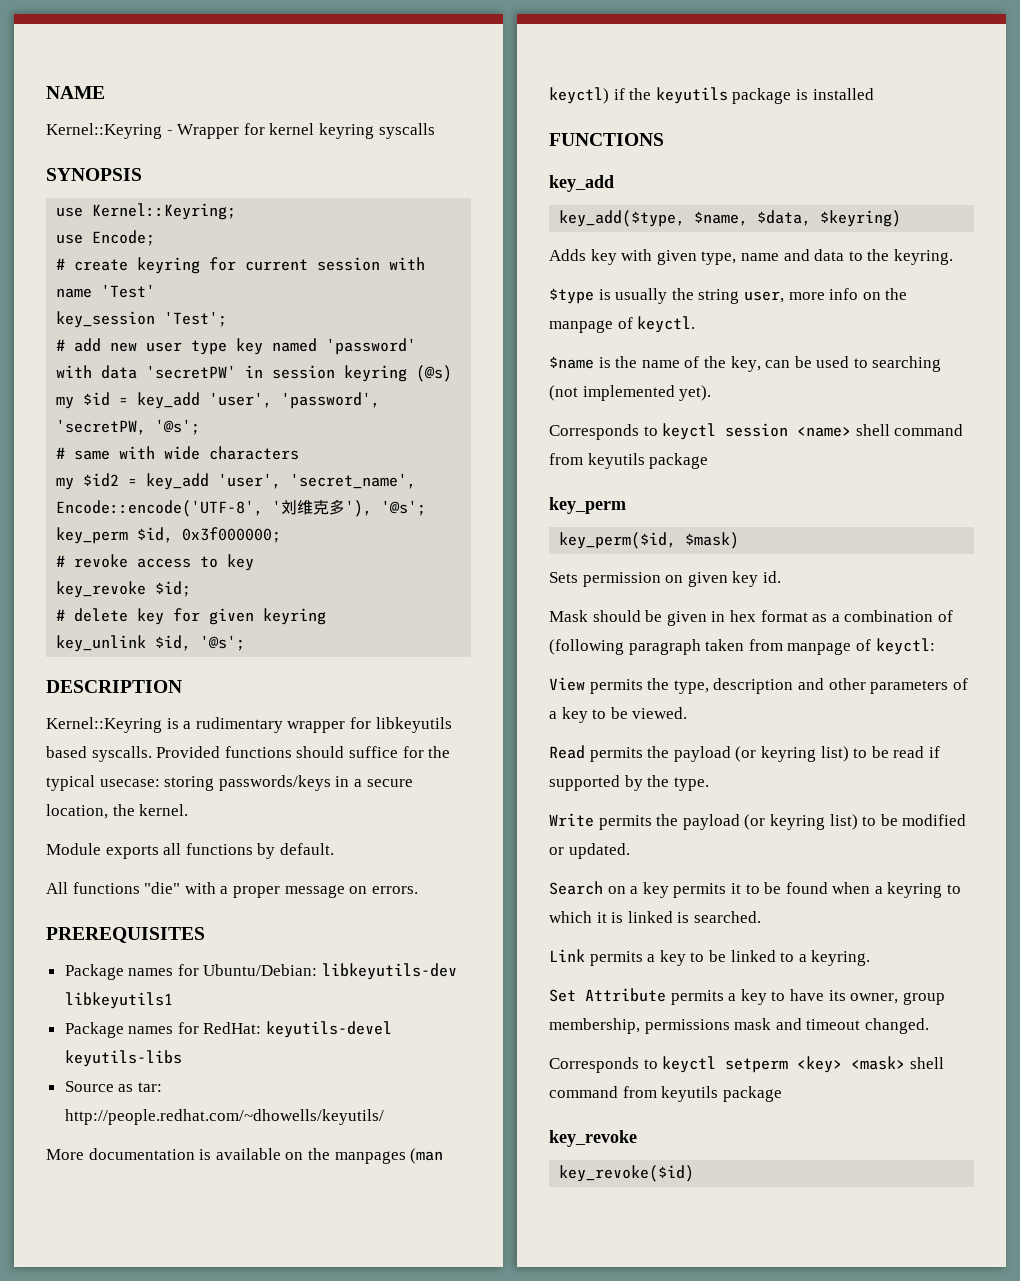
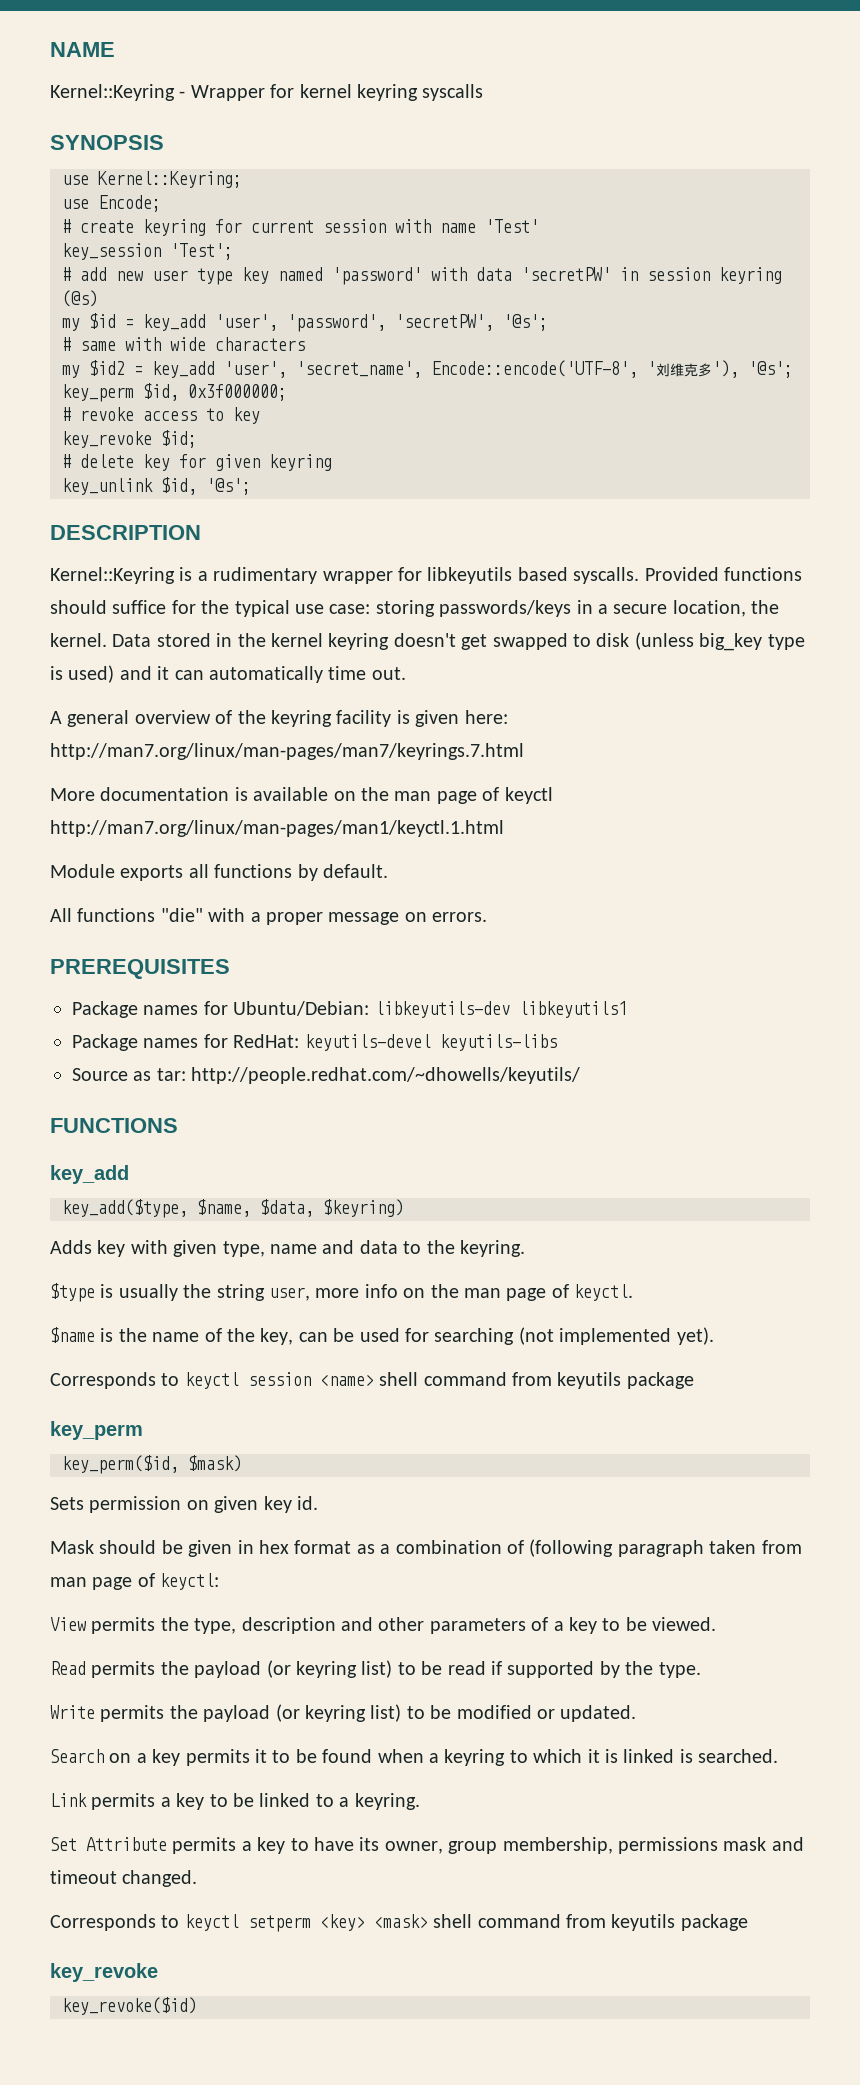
- my $id = key_add 'user', 'password', 'secretPW, '@s';
+ my $id = key_add 'user', 'password', 'secretPW', '@s';
- Provided functions should suffice for the typical usecase: storing passwords/keys in a secure location, the kernel.
+ Provided functions should suffice for the typical use case: storing passwords/keys in a secure location, the kernel. Data stored in the kernel keyring doesn't get swapped to disk (unless big_key type is used) and it can automatically time out.
+ A general overview of the keyring facility is given here: http://man7.org/linux/man-pages/man7/keyrings.7.html
+ More documentation is available on the man page of keyctl http://man7.org/linux/man-pages/man1/keyctl.1.html
- More documentation is available on the manpages (man keyctl) if the keyutils package is installed
- $type is usually the string user, more info on the manpage of keyctl.
+ $type is usually the string user, more info on the man page of keyctl.
- $name is the name of the key, can be used to searching (not implemented yet).
+ $name is the name of the key, can be used for searching (not implemented yet).
- Mask should be given in hex format as a combination of (following paragraph taken from manpage of keyctl:
+ Mask should be given in hex format as a combination of (following paragraph taken from man page of keyctl:

